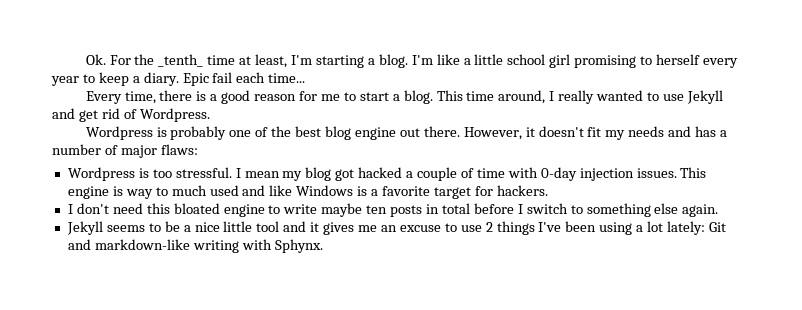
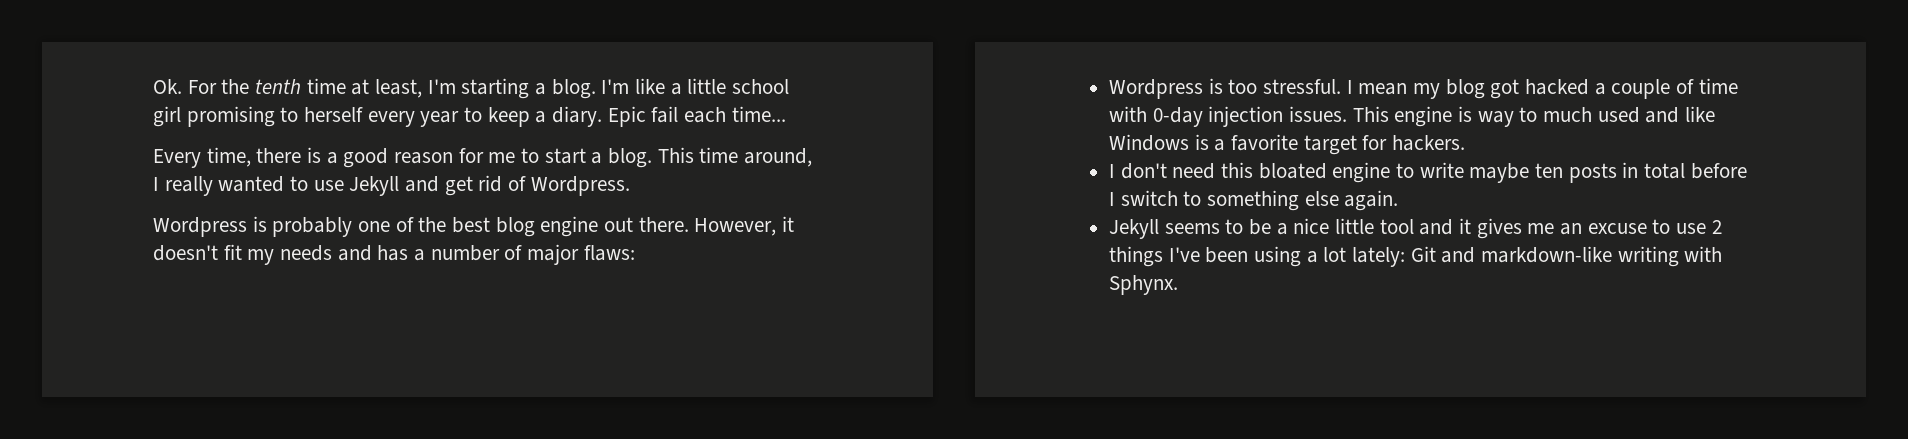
- Ok. For the _tenth_ time at least, I'm starting a blog.
+ Ok. For the tenth time at least, I'm starting a blog.

